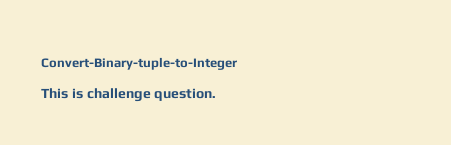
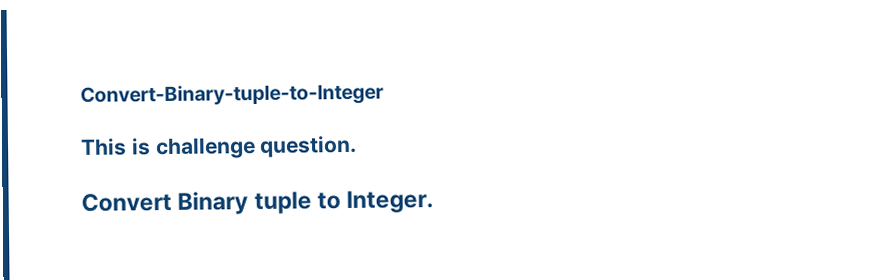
+ Convert Binary tuple to Integer.

